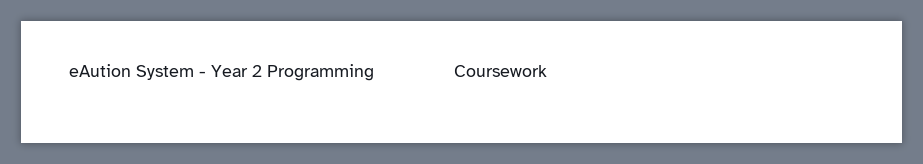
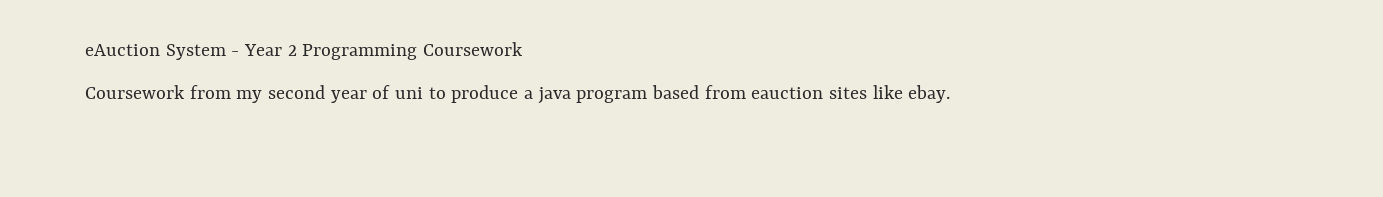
- eAution System - Year 2 Programming Coursework
+ eAuction System - Year 2 Programming Coursework
+ Coursework from my second year of uni to produce a java program based from eauction sites like ebay.

